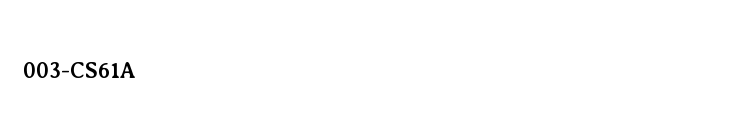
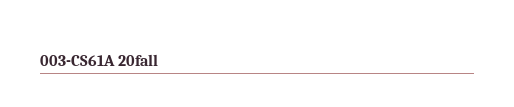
- 003-CS61A
+ 003-CS61A 20fall

